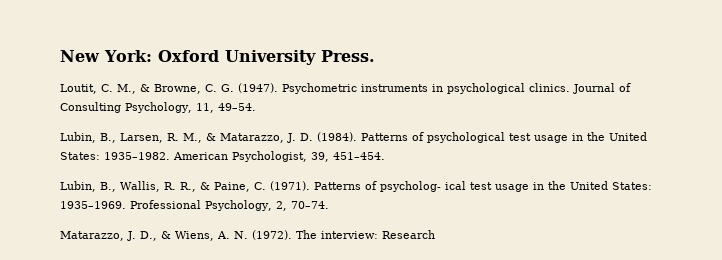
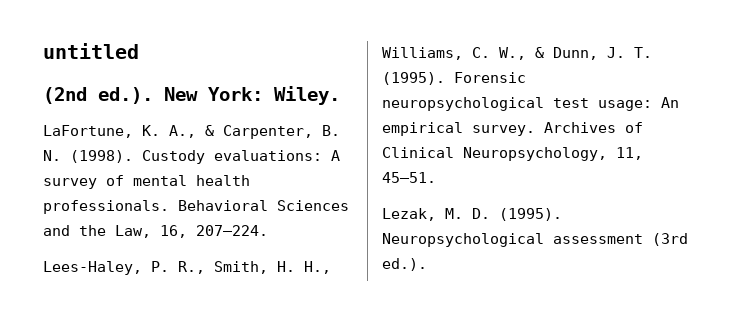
- New York: Oxford University Press.
- Loutit, C. M., & Browne, C. G. (1947). Psychometric instruments in psychological clinics. Journal of Consulting Psychology, 11, 49–54.
- Lubin, B., Larsen, R. M., & Matarazzo, J. D. (1984). Patterns of psychological test usage in the United States: 1935–1982. American Psychologist, 39, 451–454.
- Lubin, B., Wallis, R. R., & Paine, C. (1971). Patterns of psycholog- ical test usage in the United States: 1935–1969. Professional Psychology, 2, 70–74.
- Matarazzo, J. D., & Wiens, A. N. (1972). The interview: Research
+ untitled
+ (2nd ed.). New York: Wiley.
+ LaFortune, K. A., & Carpenter, B. N. (1998). Custody evaluations: A survey of mental health professionals. Behavioral Sciences and the Law, 16, 207–224.
+ Lees-Haley, P. R., Smith, H. H., Williams, C. W., & Dunn, J. T. (1995). Forensic neuropsychological test usage: An empirical survey. Archives of Clinical Neuropsychology, 11, 45–51.
+ Lezak, M. D. (1995). Neuropsychological assessment (3rd ed.).

